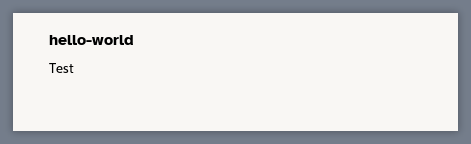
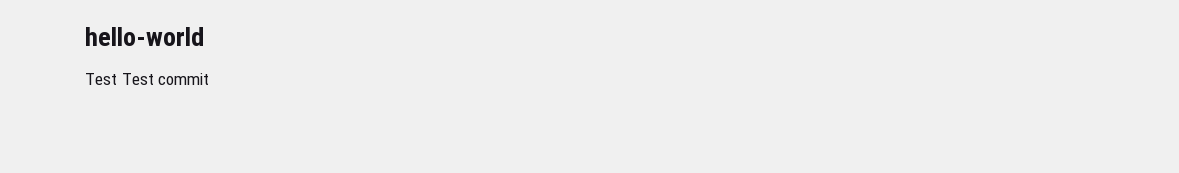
- Test
+ Test Test commit

